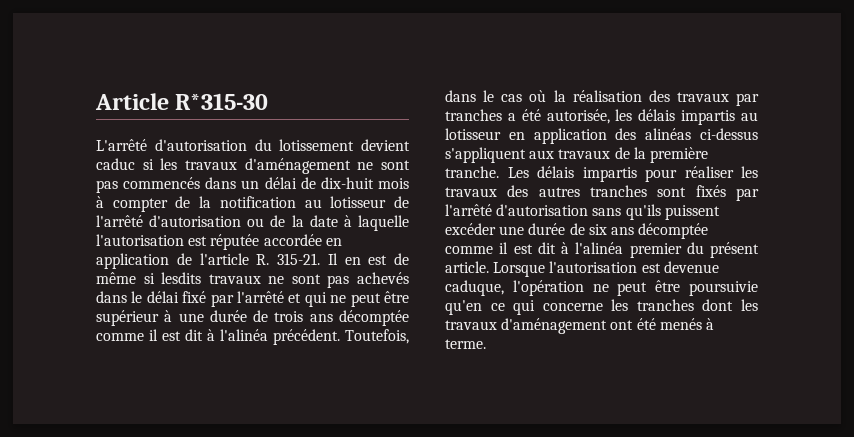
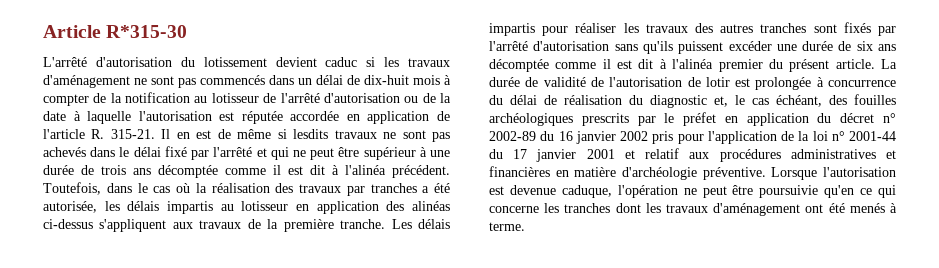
+ La durée de validité de l'autorisation de lotir est prolongée à concurrence du délai de réalisation du diagnostic et, le cas échéant, des fouilles archéologiques prescrits par le préfet en application du décret n° 2002-89 du 16 janvier 2002 pris pour l'application de la loi n° 2001-44 du 17 janvier 2001 et relatif aux procédures administratives et financières en matière d'archéologie préventive.

